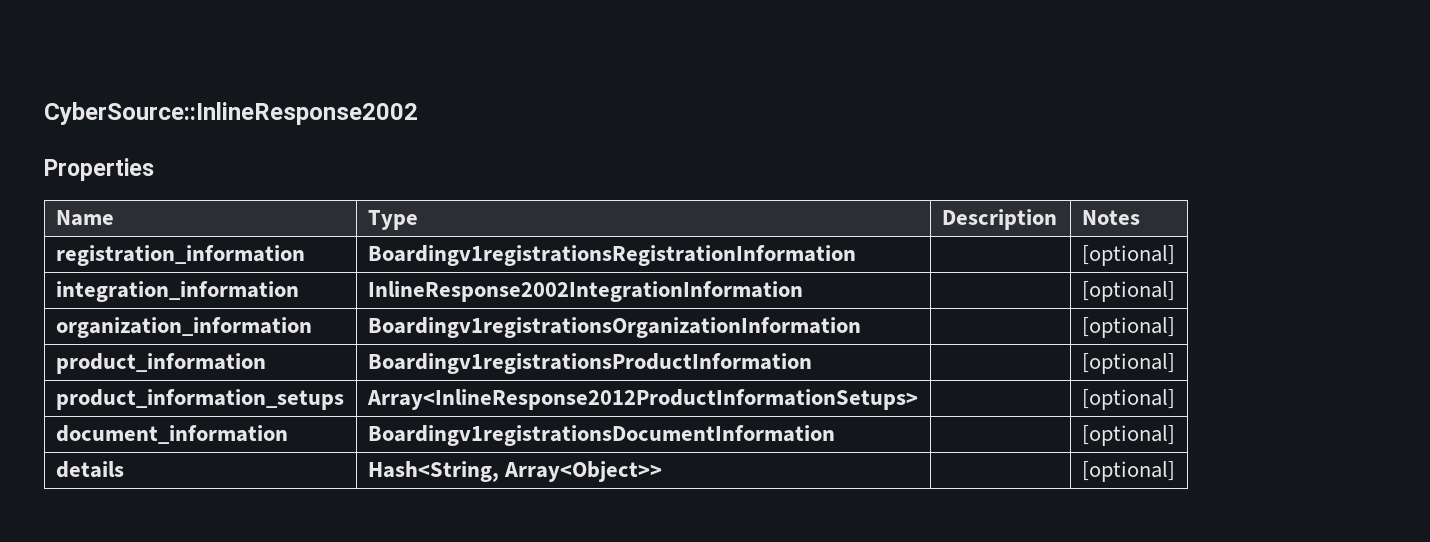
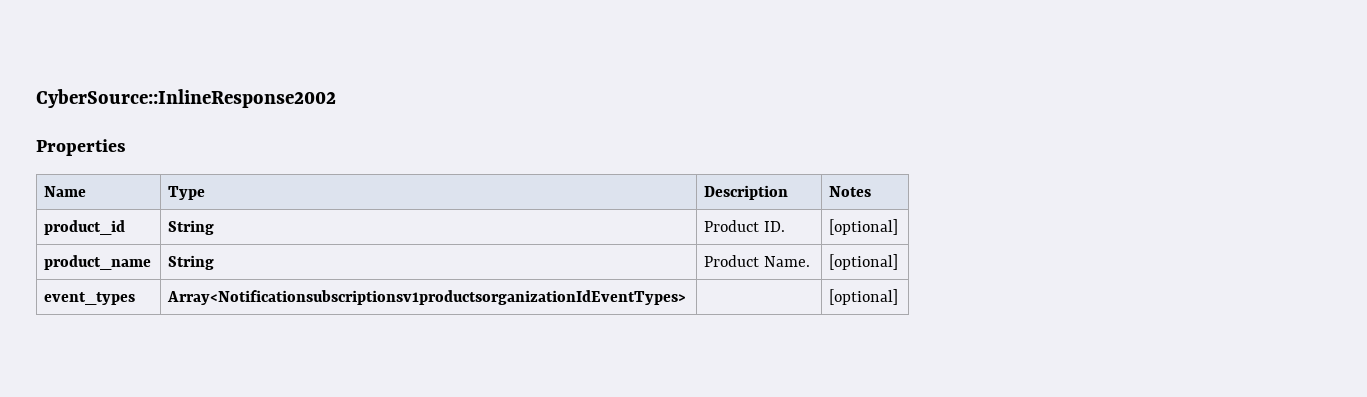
- registration_information | Boardingv1registrationsRegistrationInformation | | [optional]
- integration_information | InlineResponse2002IntegrationInformation | | [optional]
- organization_information | Boardingv1registrationsOrganizationInformation | | [optional]
- product_information | Boardingv1registrationsProductInformation | | [optional]
- product_information_setups | Array<InlineResponse2012ProductInformationSetups> | | [optional]
- document_information | Boardingv1registrationsDocumentInformation | | [optional]
- details | Hash<String, Array<Object>> | | [optional]
+ product_id | String | Product ID. | [optional]
+ product_name | String | Product Name. | [optional]
+ event_types | Array<Notificationsubscriptionsv1productsorganizationIdEventTypes> | | [optional]

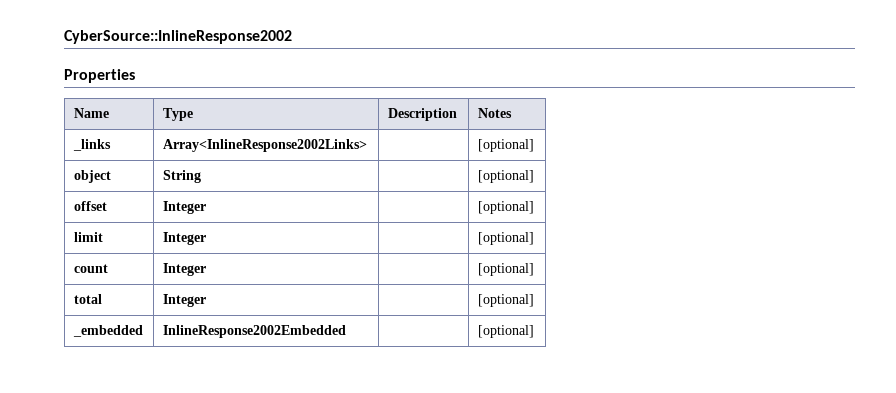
- product_id | String | Product ID. | [optional]
- product_name | String | Product Name. | [optional]
- event_types | Array<Notificationsubscriptionsv1productsorganizationIdEventTypes> | | [optional]
+ _links | Array<InlineResponse2002Links> | | [optional]
+ object | String | | [optional]
+ offset | Integer | | [optional]
+ limit | Integer | | [optional]
+ count | Integer | | [optional]
+ total | Integer | | [optional]
+ _embedded | InlineResponse2002Embedded | | [optional]

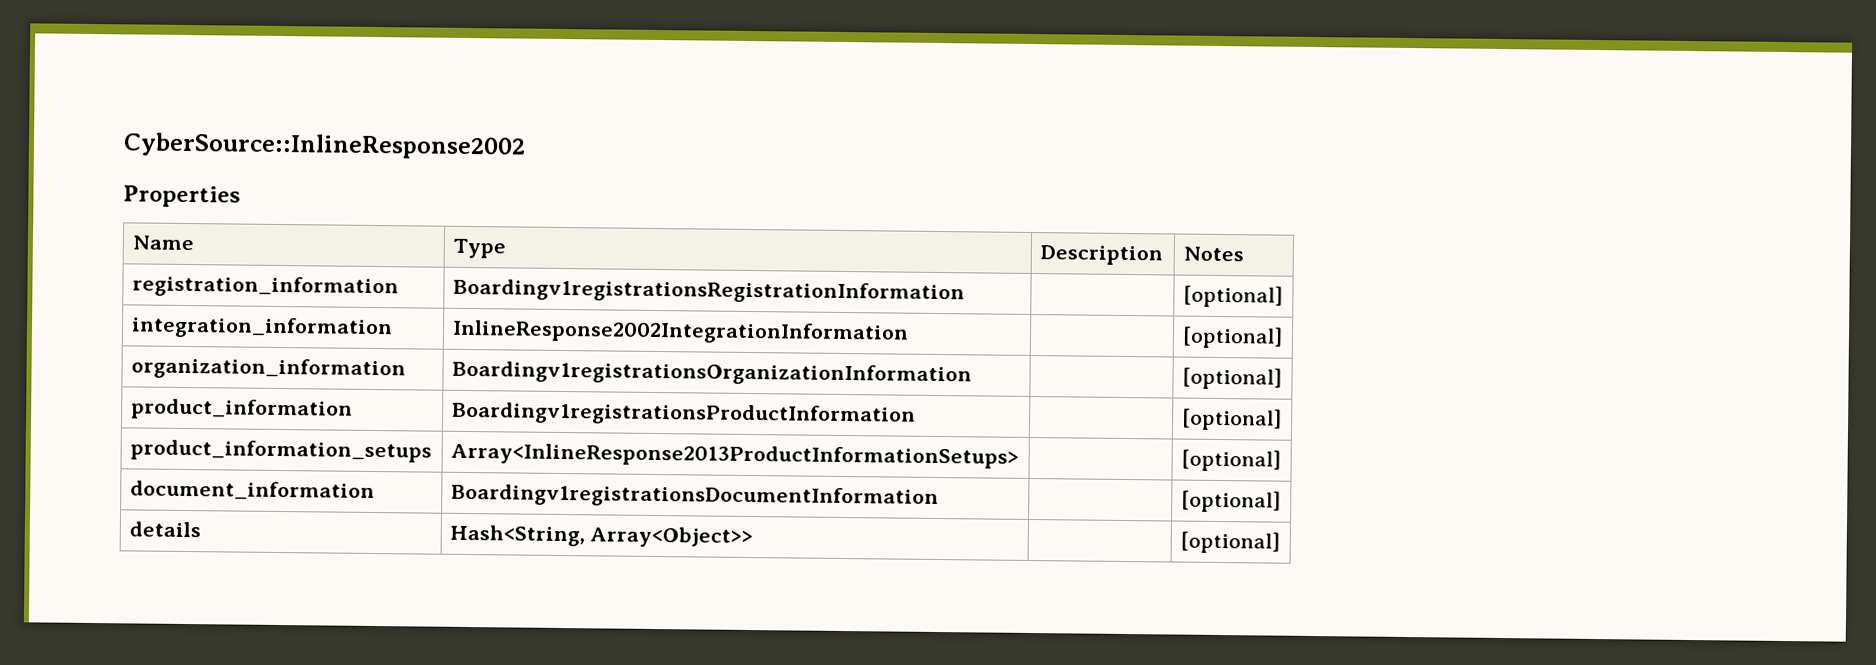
- _links | Array<InlineResponse2002Links> | | [optional]
- object | String | | [optional]
- offset | Integer | | [optional]
- limit | Integer | | [optional]
- count | Integer | | [optional]
- total | Integer | | [optional]
- _embedded | InlineResponse2002Embedded | | [optional]
+ registration_information | Boardingv1registrationsRegistrationInformation | | [optional]
+ integration_information | InlineResponse2002IntegrationInformation | | [optional]
+ organization_information | Boardingv1registrationsOrganizationInformation | | [optional]
+ product_information | Boardingv1registrationsProductInformation | | [optional]
+ product_information_setups | Array<InlineResponse2013ProductInformationSetups> | | [optional]
+ document_information | Boardingv1registrationsDocumentInformation | | [optional]
+ details | Hash<String, Array<Object>> | | [optional]

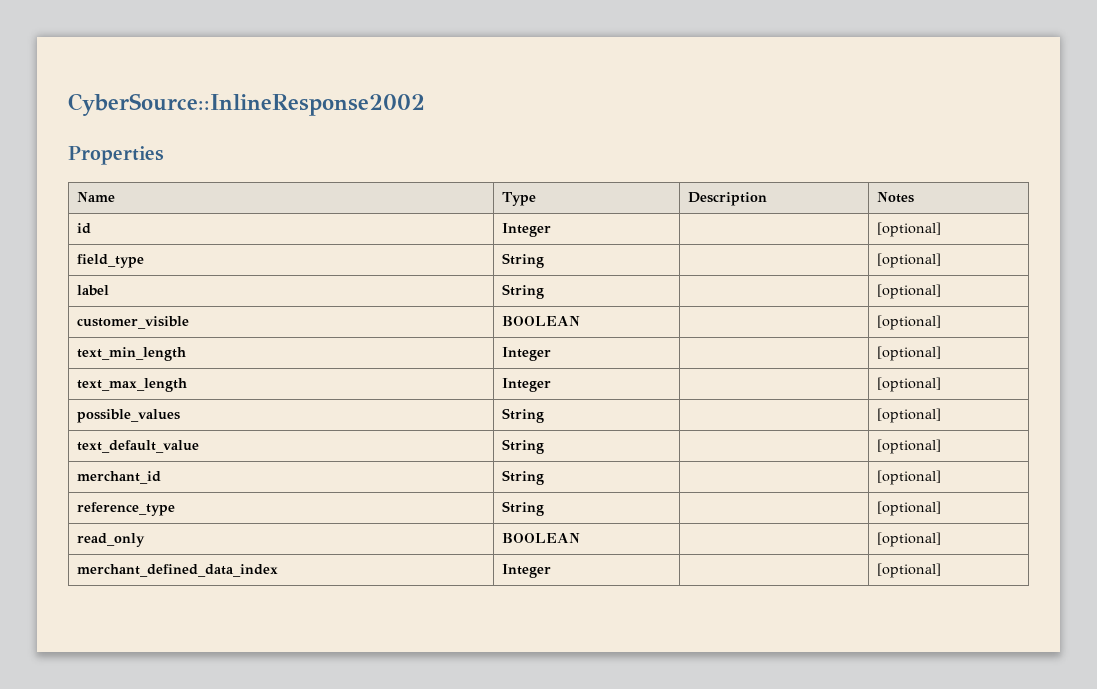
- registration_information | Boardingv1registrationsRegistrationInformation | | [optional]
- integration_information | InlineResponse2002IntegrationInformation | | [optional]
- organization_information | Boardingv1registrationsOrganizationInformation | | [optional]
- product_information | Boardingv1registrationsProductInformation | | [optional]
- product_information_setups | Array<InlineResponse2013ProductInformationSetups> | | [optional]
- document_information | Boardingv1registrationsDocumentInformation | | [optional]
- details | Hash<String, Array<Object>> | | [optional]
+ id | Integer | | [optional]
+ field_type | String | | [optional]
+ label | String | | [optional]
+ customer_visible | BOOLEAN | | [optional]
+ text_min_length | Integer | | [optional]
+ text_max_length | Integer | | [optional]
+ possible_values | String | | [optional]
+ text_default_value | String | | [optional]
+ merchant_id | String | | [optional]
+ reference_type | String | | [optional]
+ read_only | BOOLEAN | | [optional]
+ merchant_defined_data_index | Integer | | [optional]

